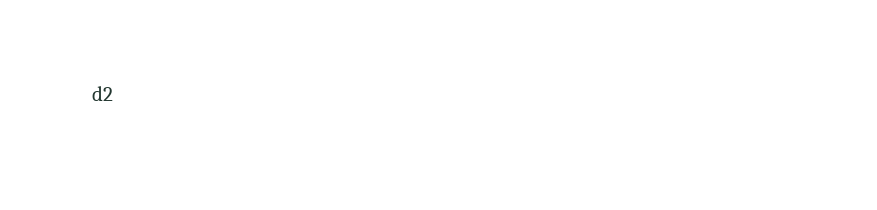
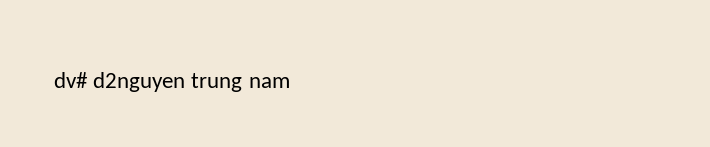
- d2
+ dv# d2nguyen trung nam

